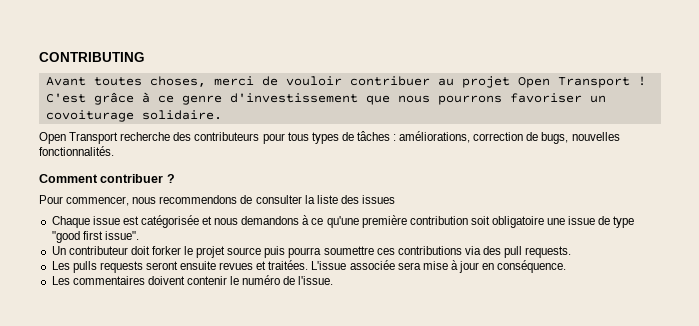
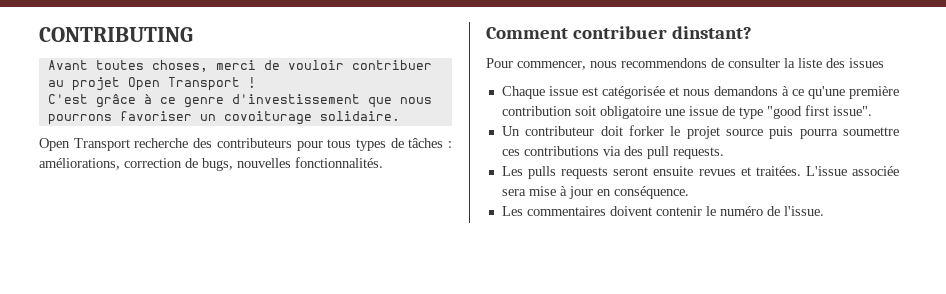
- Comment contribuer ?
+ Comment contribuer dinstant?

